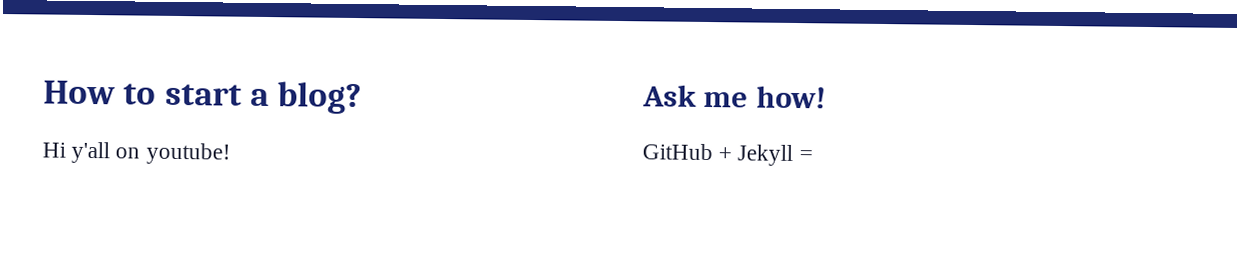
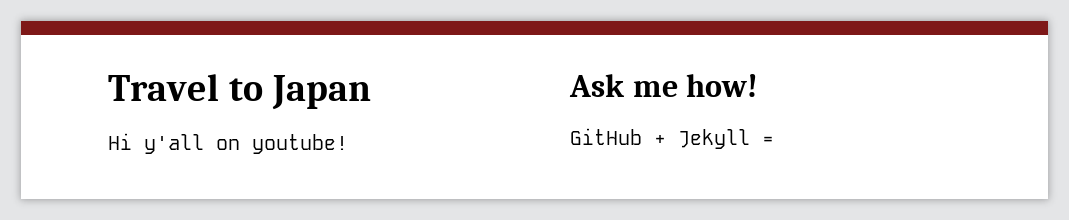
- How to start a blog?
+ Travel to Japan

